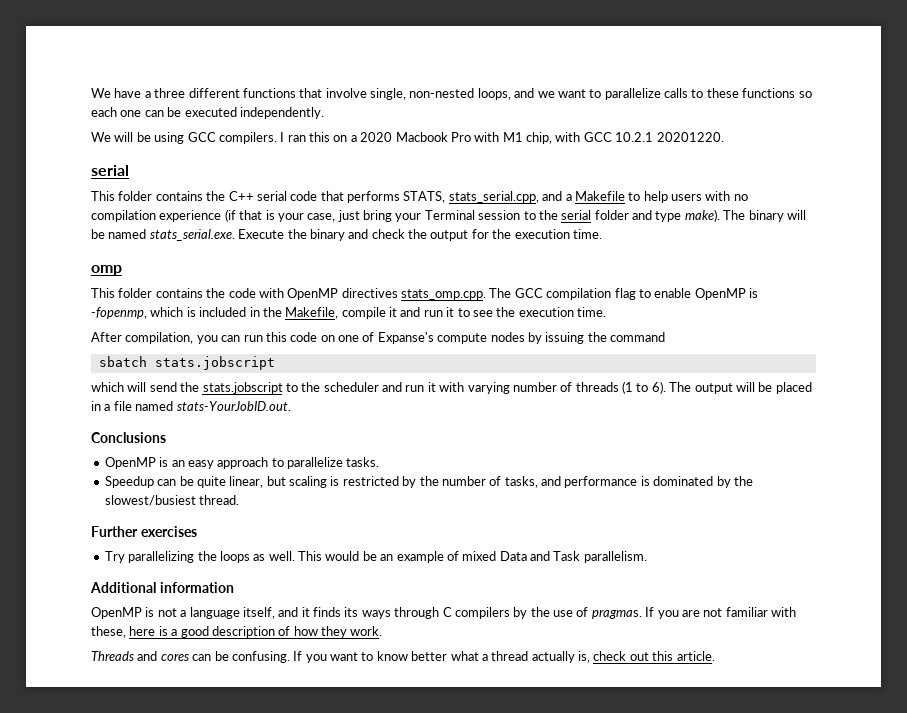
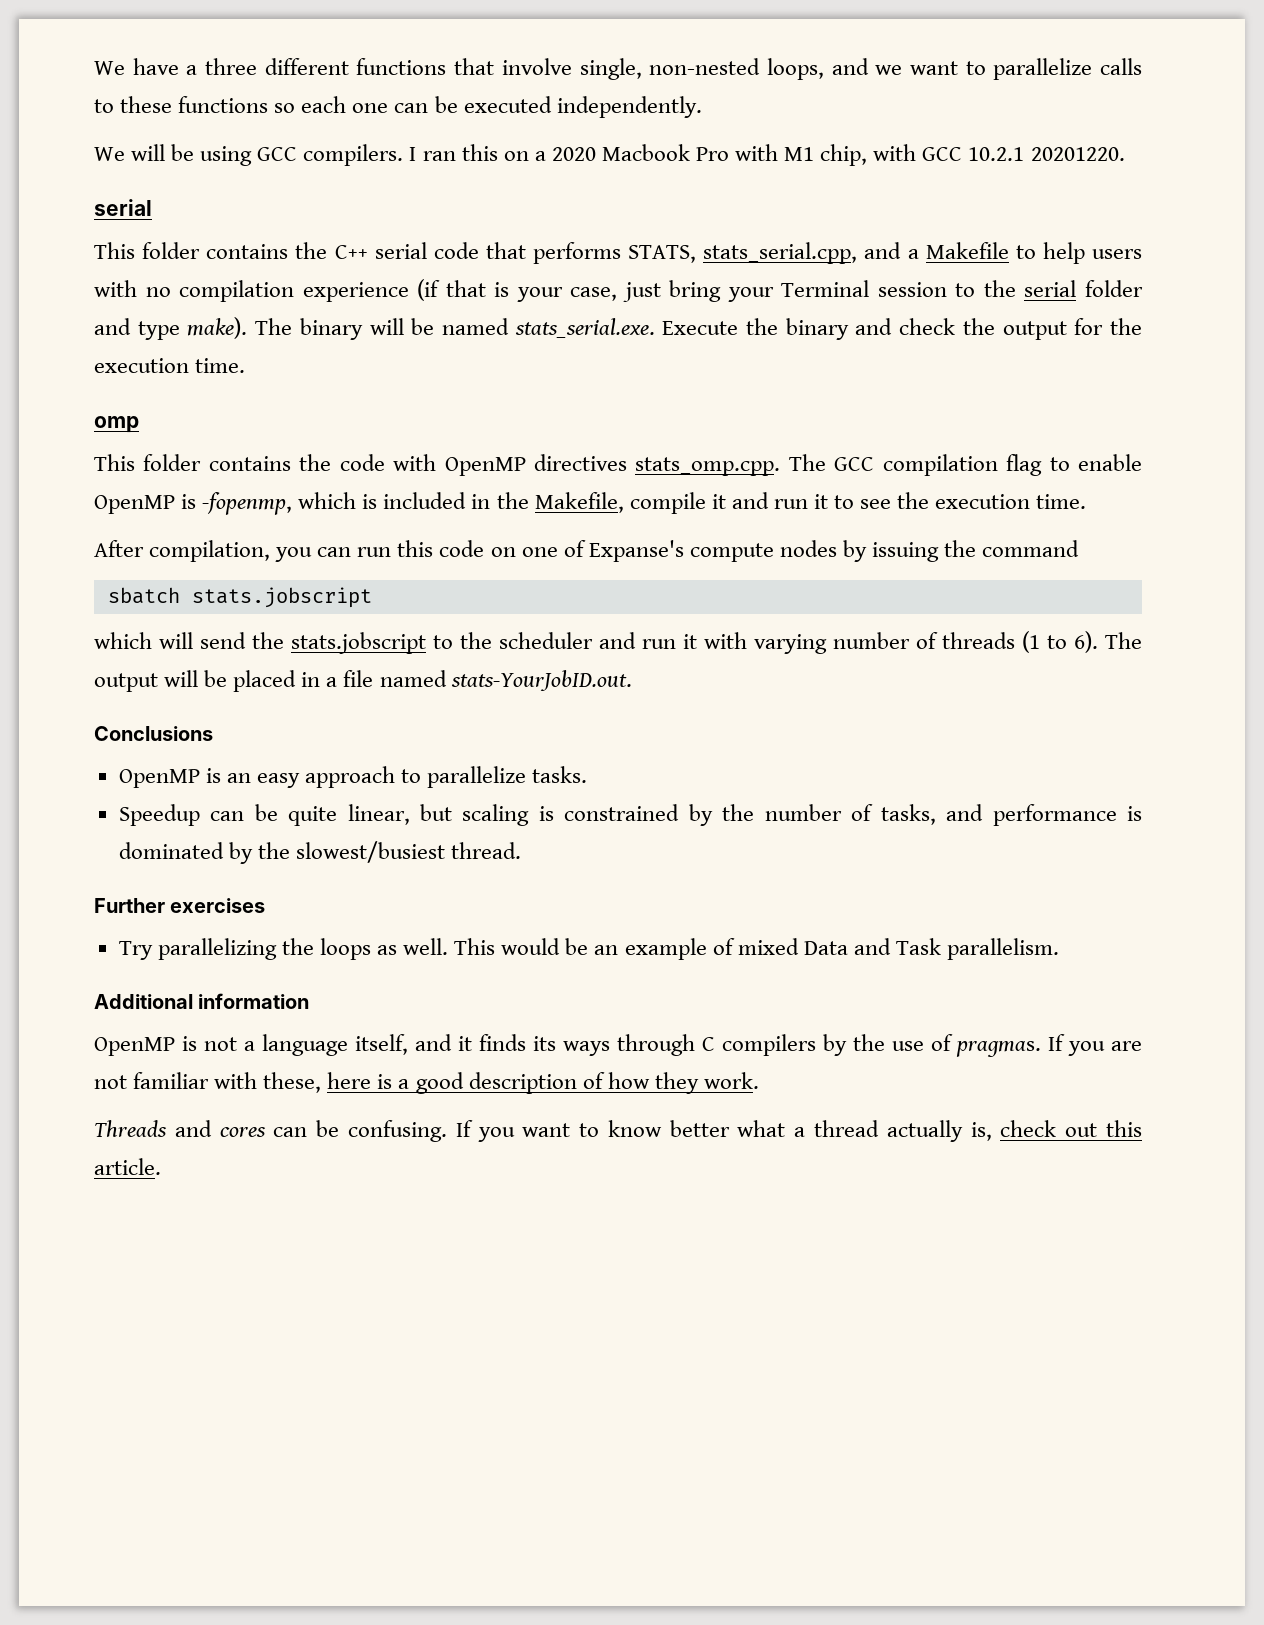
- Speedup can be quite linear, but scaling is restricted by the number of tasks, and performance is dominated by the slowest/busiest thread.
+ Speedup can be quite linear, but scaling is constrained by the number of tasks, and performance is dominated by the slowest/busiest thread.

